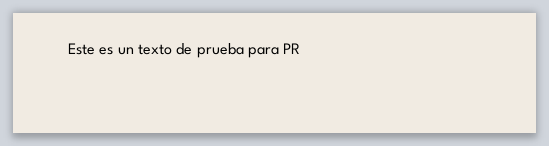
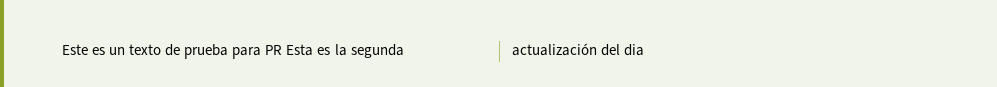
- Este es un texto de prueba para PR
+ Este es un texto de prueba para PR Esta es la segunda actualización del dia

